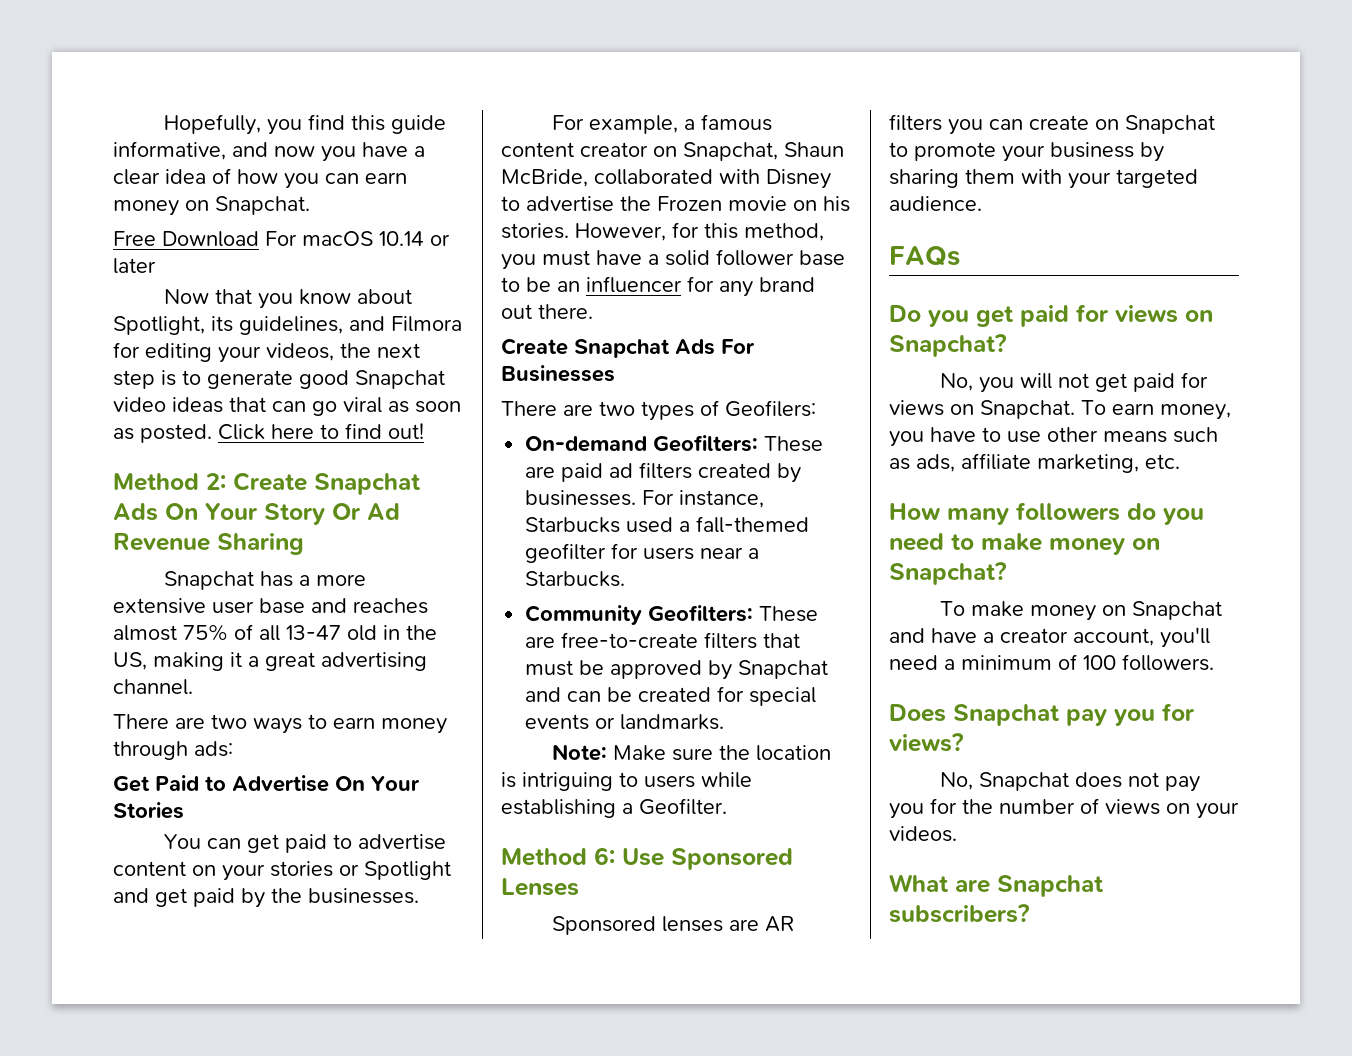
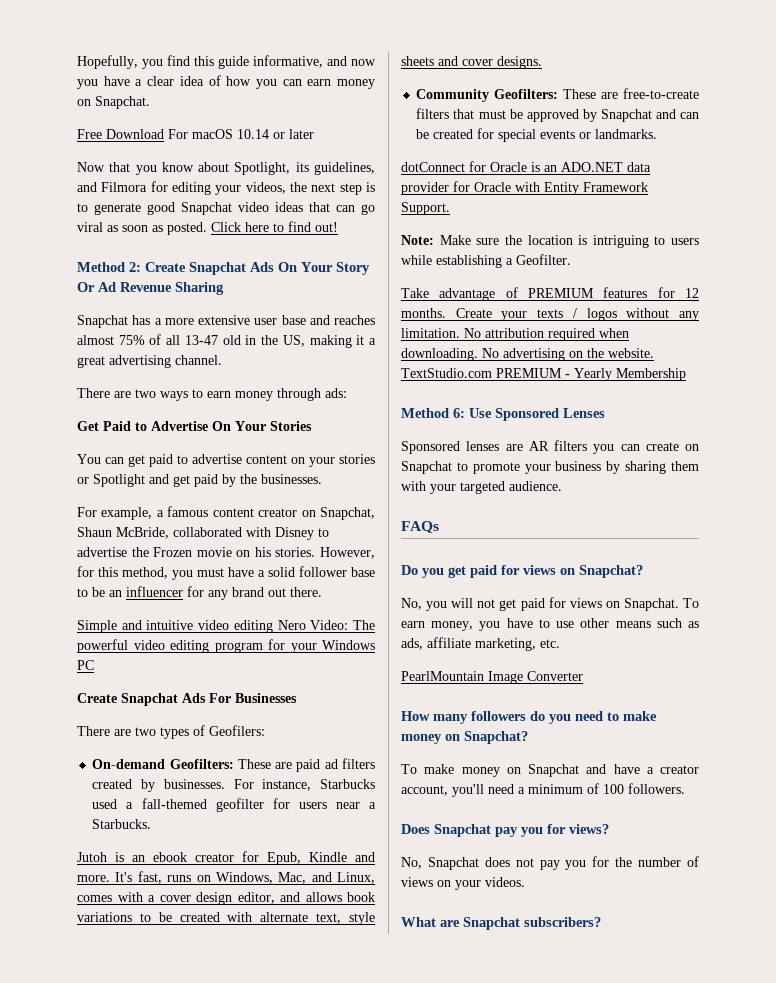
+ Simple and intuitive video editing Nero Video: The powerful video editing program for your Windows PC
+ Jutoh is an ebook creator for Epub, Kindle and more. It's fast, runs on Windows, Mac, and Linux, comes with a cover design editor, and allows book variations to be created with alternate text, style sheets and cover designs.
+ dotConnect for Oracle is an ADO.NET data provider for Oracle with Entity Framework Support.
+ Take advantage of PREMIUM features for 12 months. Create your texts / logos without any limitation. No attribution required when downloading. No advertising on the website. TextStudio.com PREMIUM - Yearly Membership
+ PearlMountain Image Converter

